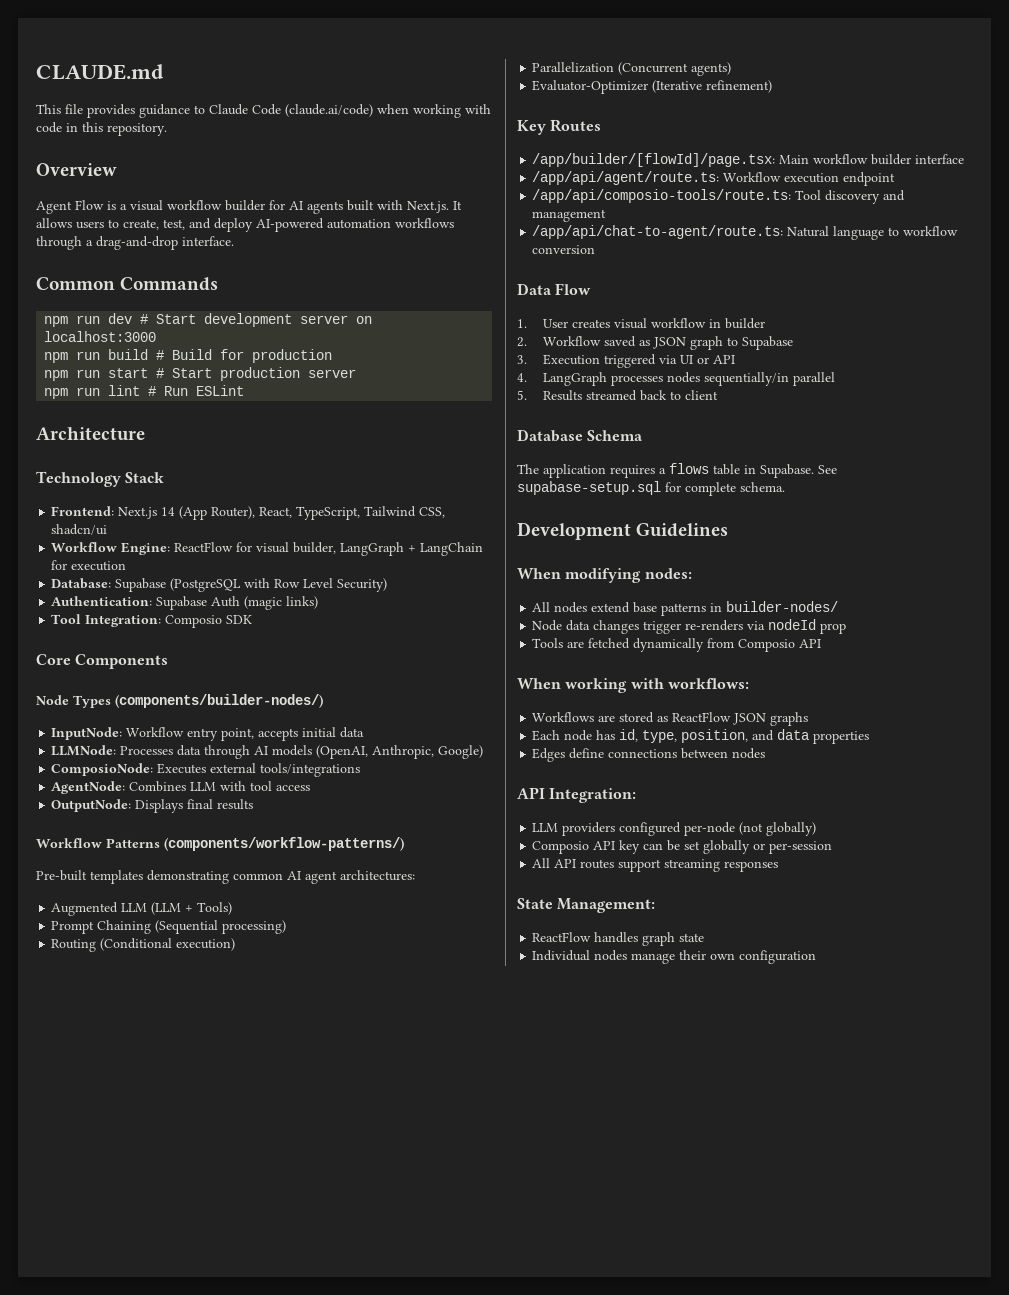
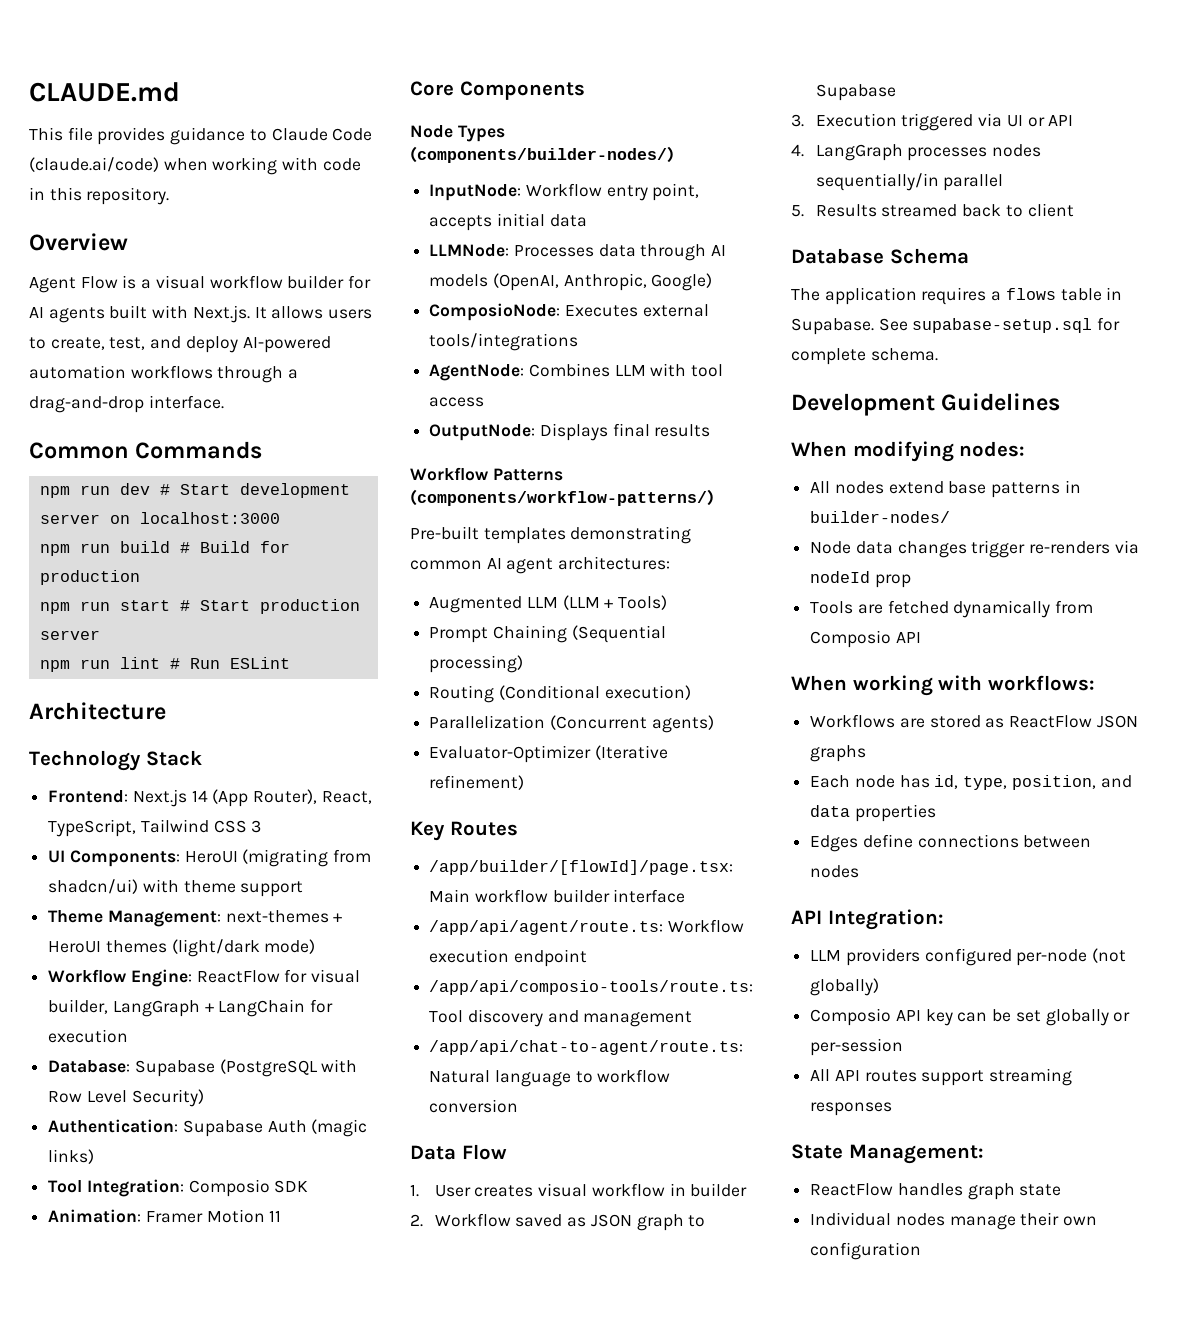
- Frontend: Next.js 14 (App Router), React, TypeScript, Tailwind CSS, shadcn/ui
+ Frontend: Next.js 14 (App Router), React, TypeScript, Tailwind CSS 3
+ UI Components: HeroUI (migrating from shadcn/ui) with theme support
+ Theme Management: next-themes + HeroUI themes (light/dark mode)
+ Animation: Framer Motion 11

